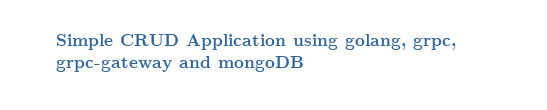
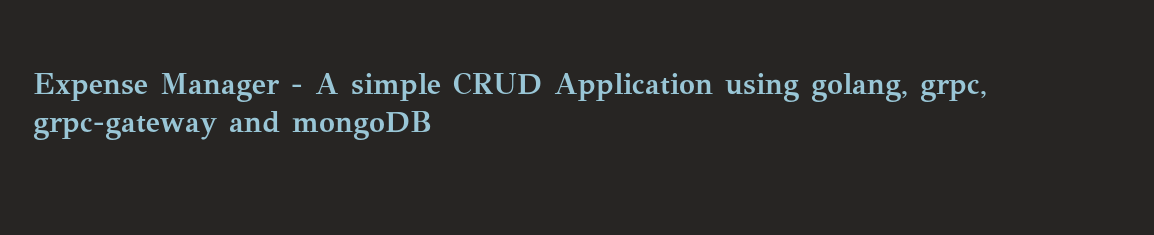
- Simple CRUD Application using golang, grpc, grpc-gateway and mongoDB
+ Expense Manager - A simple CRUD Application using golang, grpc, grpc-gateway and mongoDB

